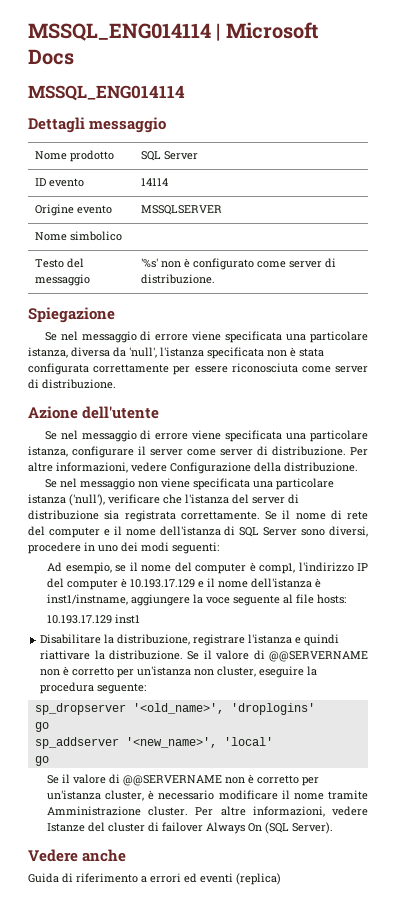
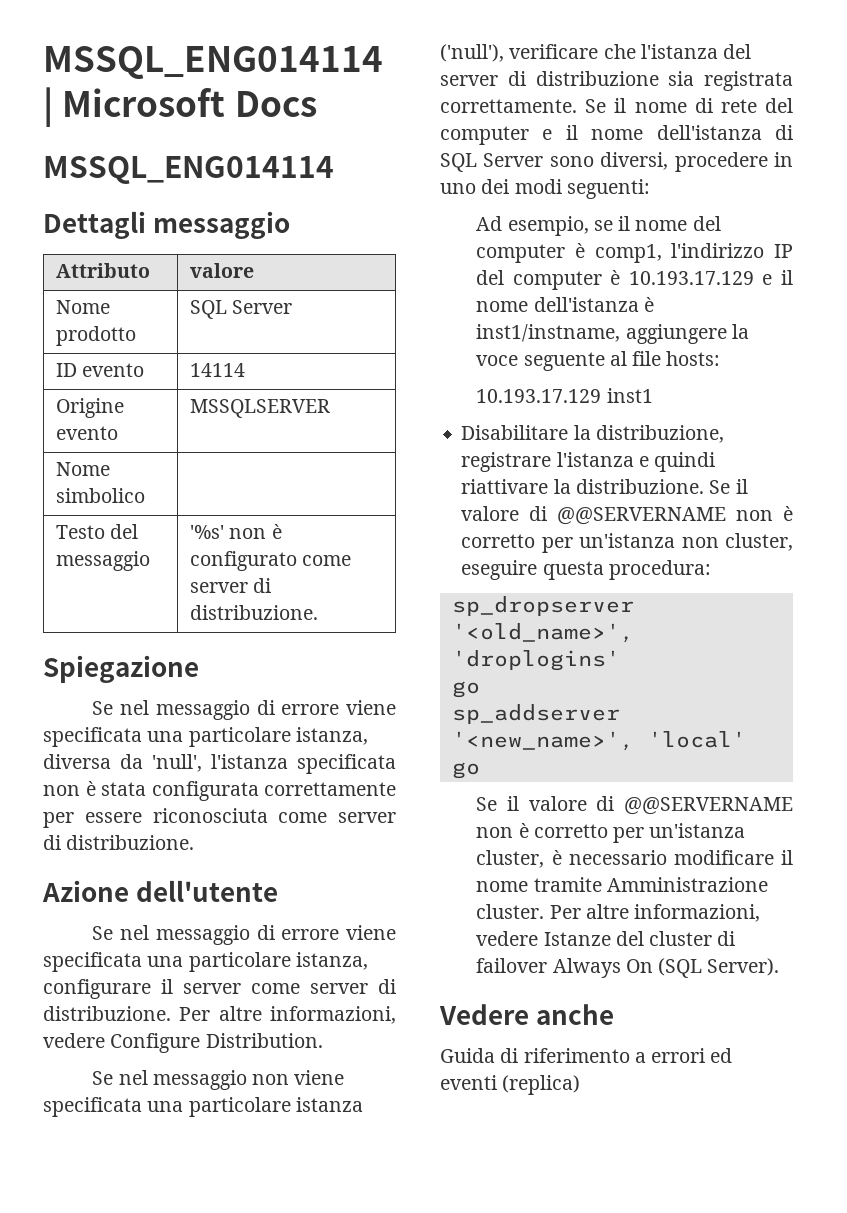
+ Attributo | valore
- Per altre informazioni, vedere Configurazione della distribuzione.
+ Per altre informazioni, vedere Configure Distribution.
- Se il valore di @@SERVERNAME non è corretto per un'istanza non cluster, eseguire la procedura seguente:
+ Se il valore di @@SERVERNAME non è corretto per un'istanza non cluster, eseguire questa procedura:

